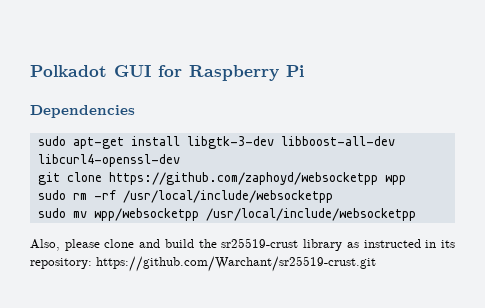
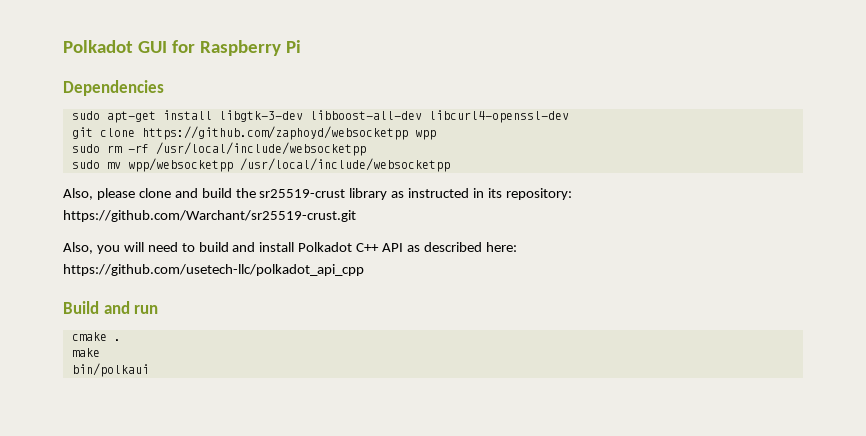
+ Also, you will need to build and install Polkadot C++ API as described here: https://github.com/usetech-llc/polkadot_api_cpp
+ Build and run
+ cmake .
+ make
+ bin/polkaui

